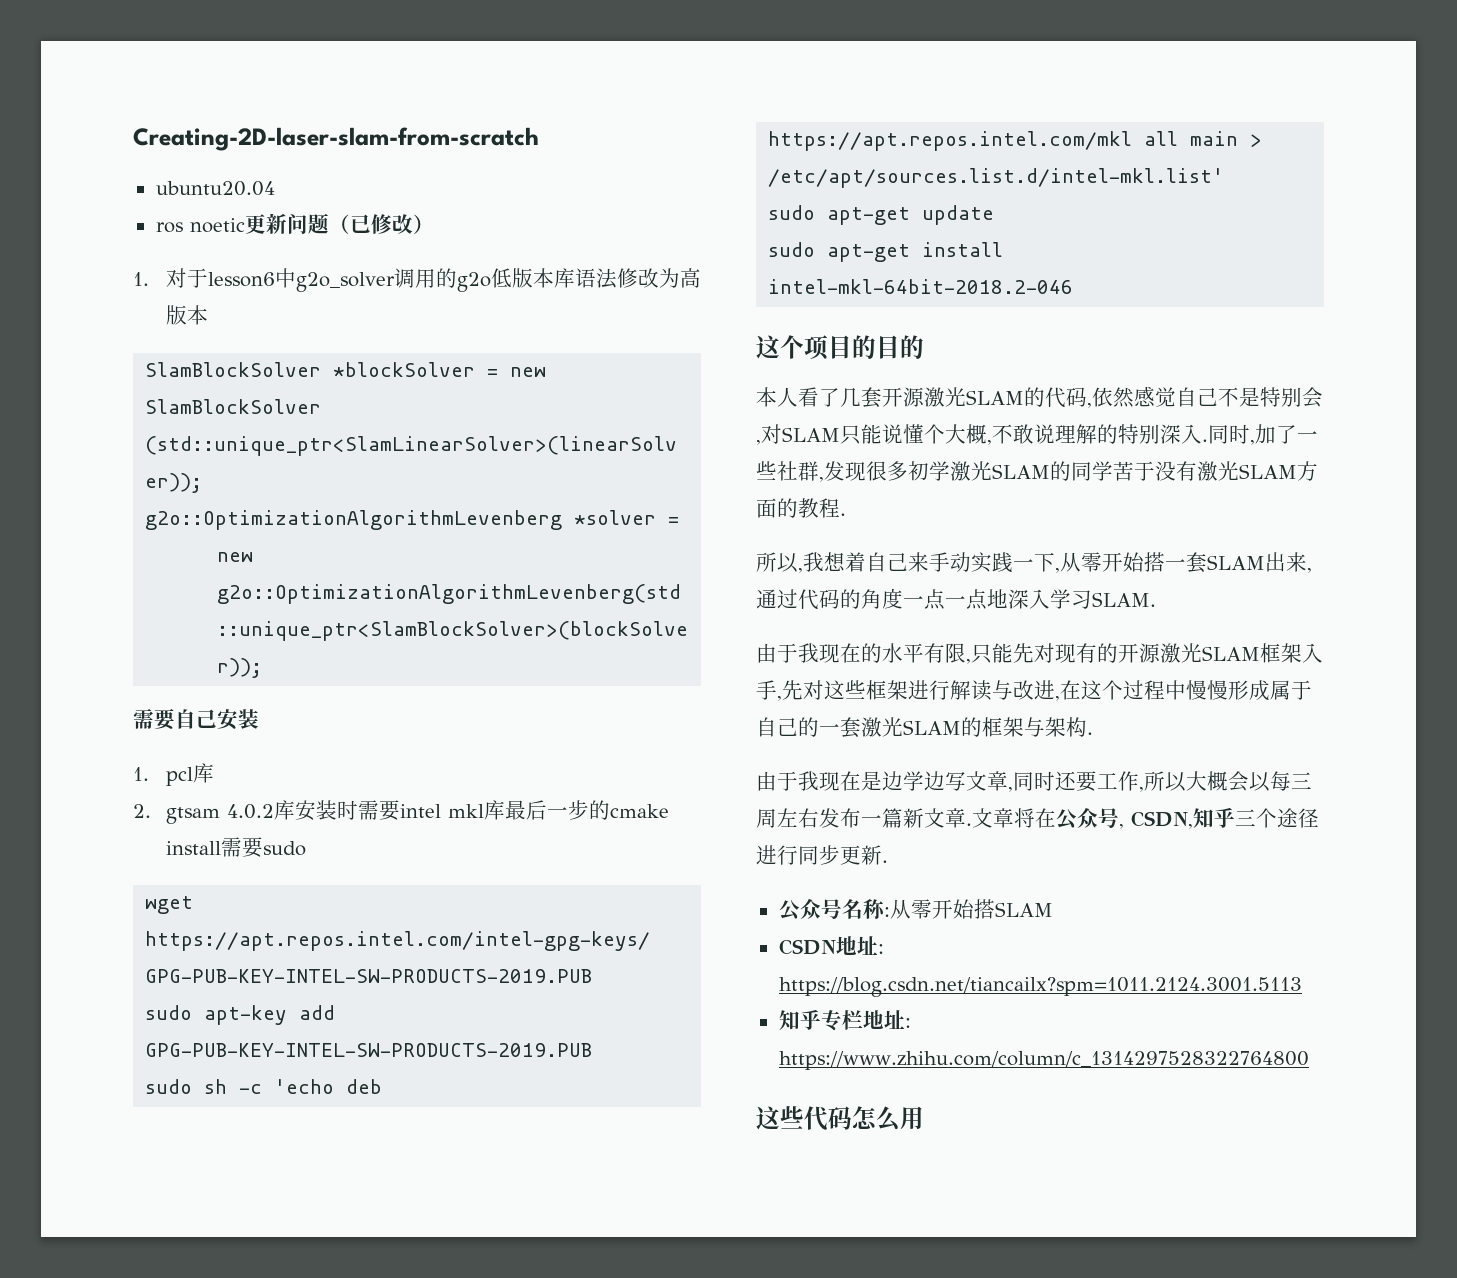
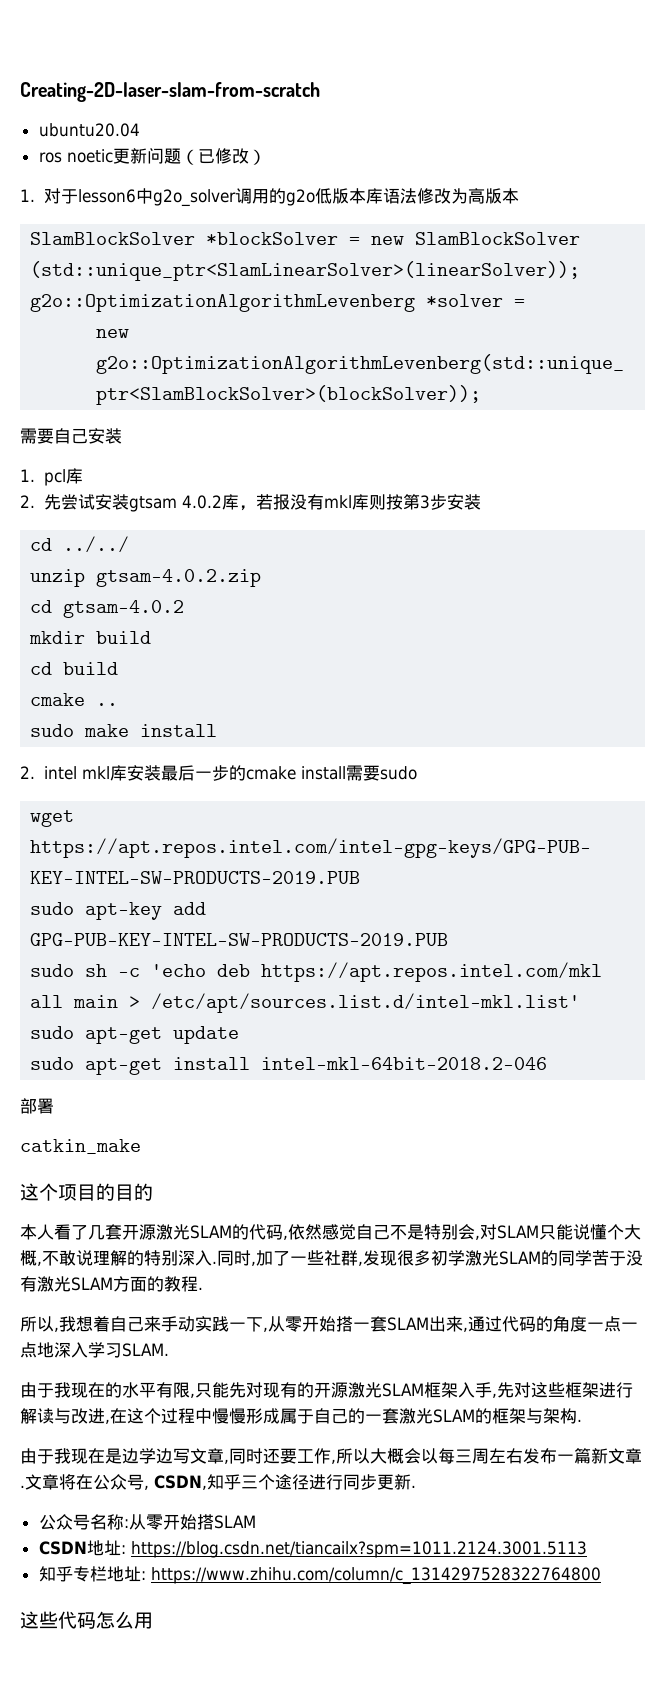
- 2. gtsam 4.0.2库安装时需要intel mkl库最后一步的cmake install需要sudo
+ 2.先尝试安装gtsam 4.0.2库，若报没有mkl库则按第3步安装
+ cd ../../
+ unzip gtsam-4.0.2.zip
+ cd gtsam-4.0.2
+ mkdir build
+ cd build
+ cmake ..
+ sudo make install
+ 2. intel mkl库安装最后一步的cmake install需要sudo
+ 部署
+ catkin_make

